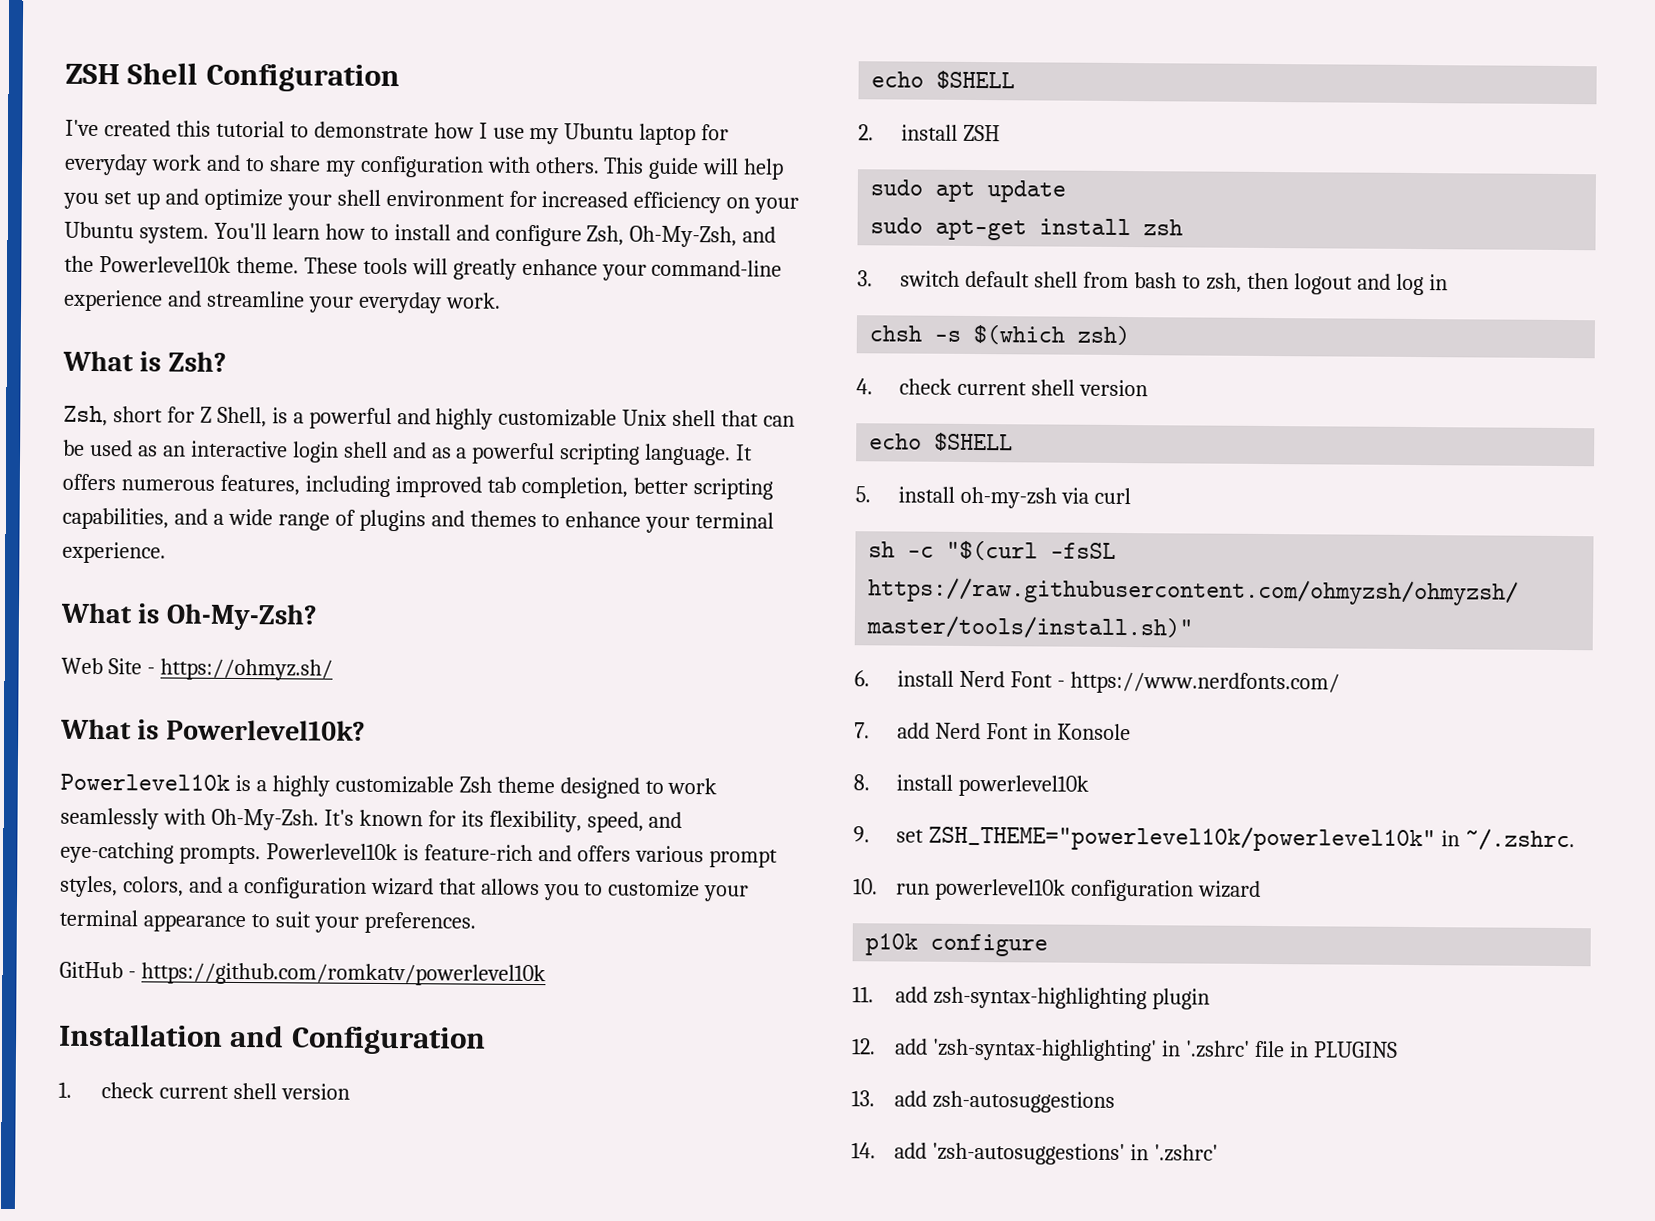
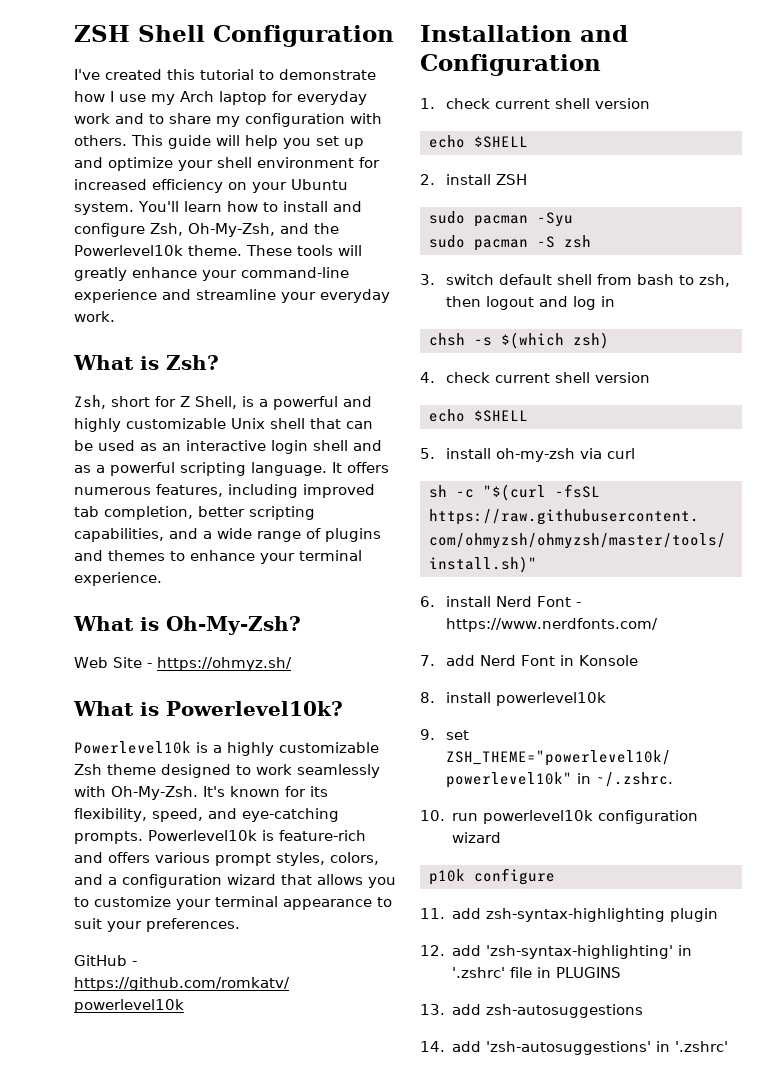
- I've created this tutorial to demonstrate how I use my Ubuntu laptop for everyday work and to share my configuration with others.
+ I've created this tutorial to demonstrate how I use my Arch laptop for everyday work and to share my configuration with others.
- sudo apt update
- sudo apt-get install zsh
+ sudo pacman -Syu
+ sudo pacman -S zsh

